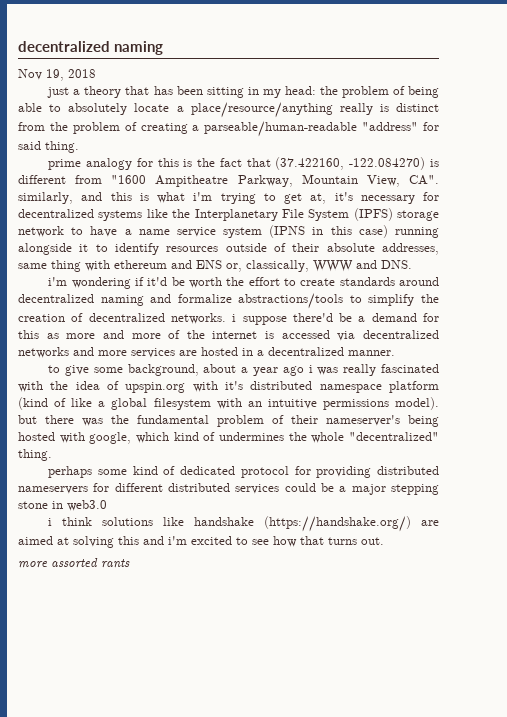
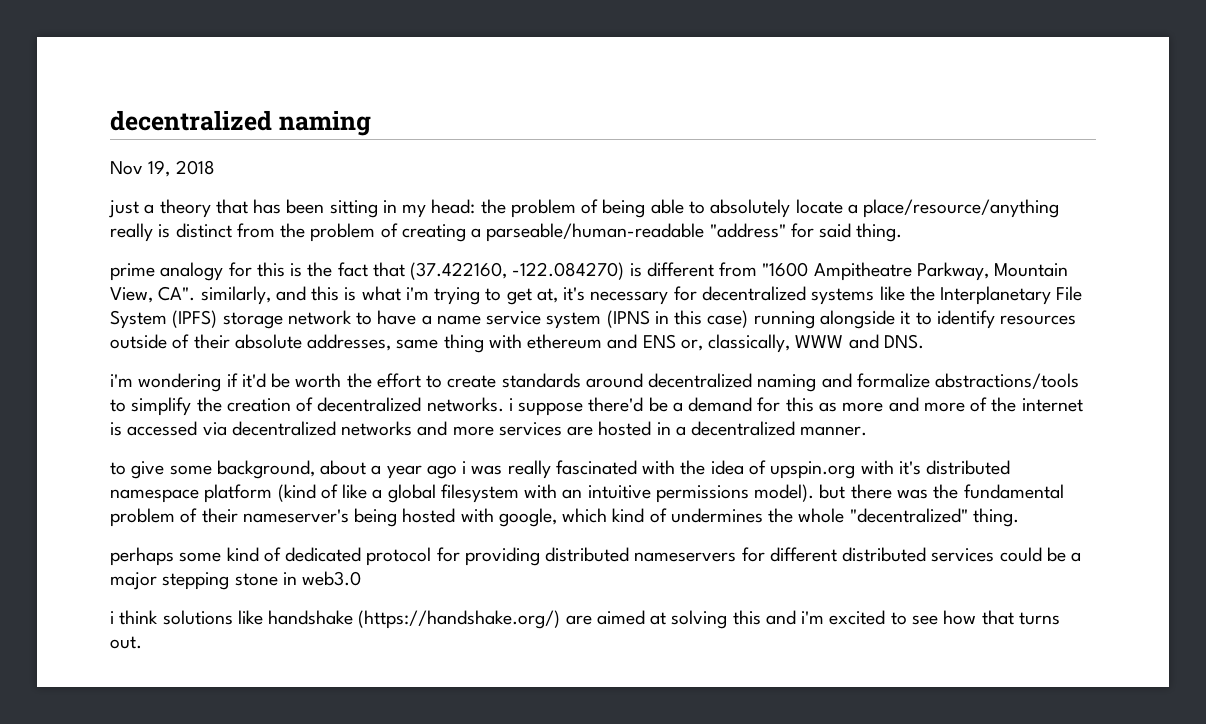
- more assorted rants

